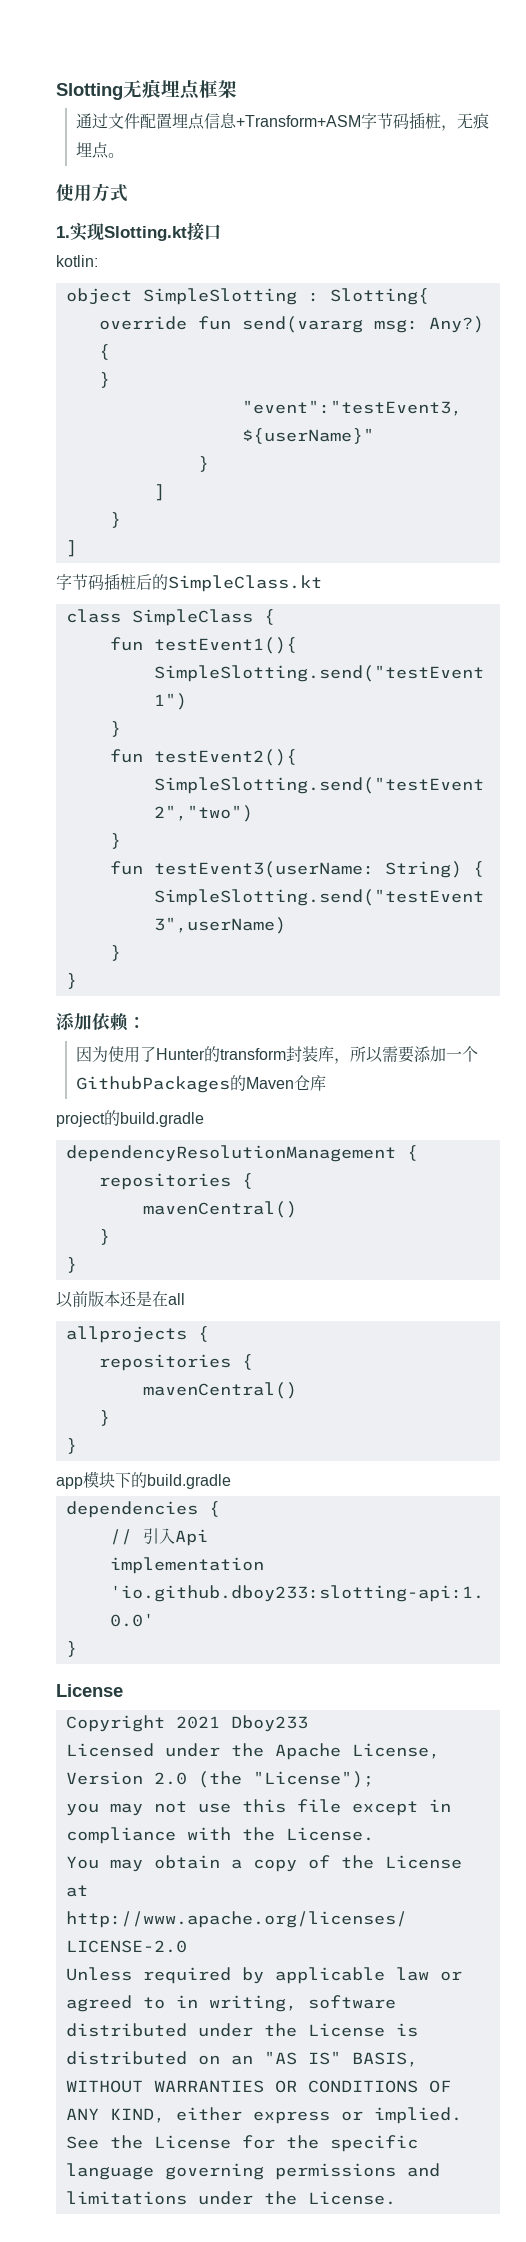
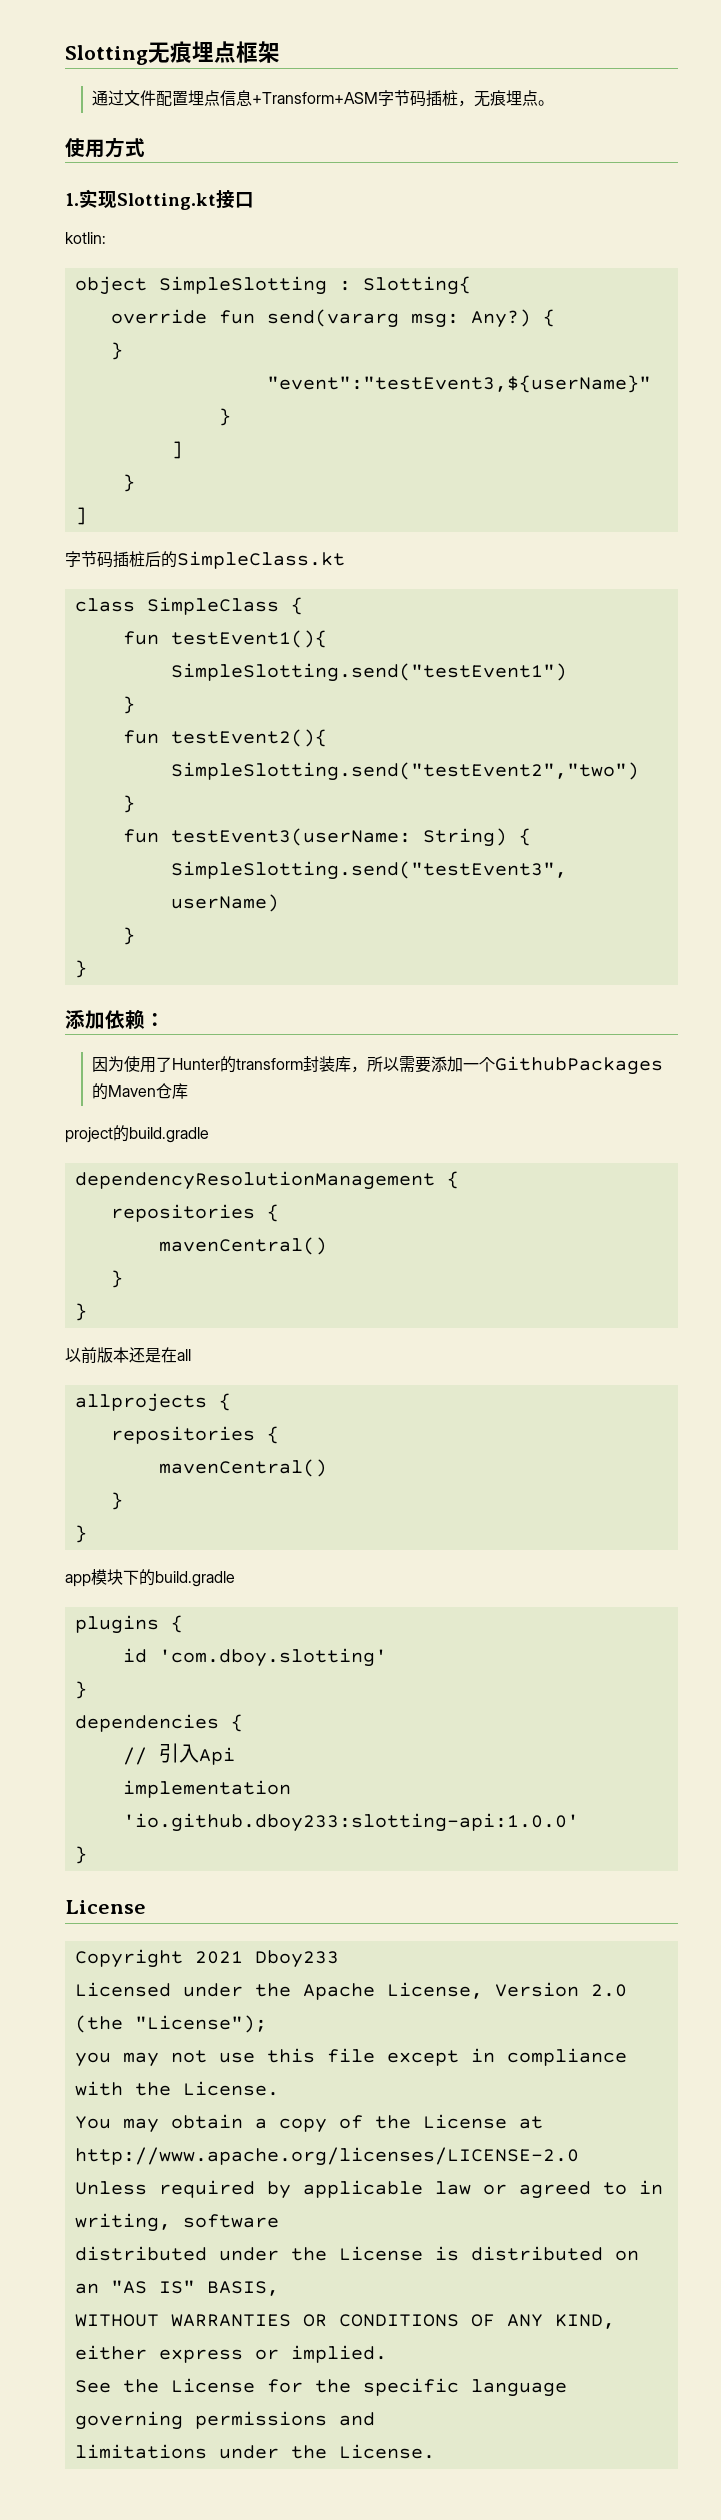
+ plugins {
+ id 'com.dboy.slotting'
+ }

